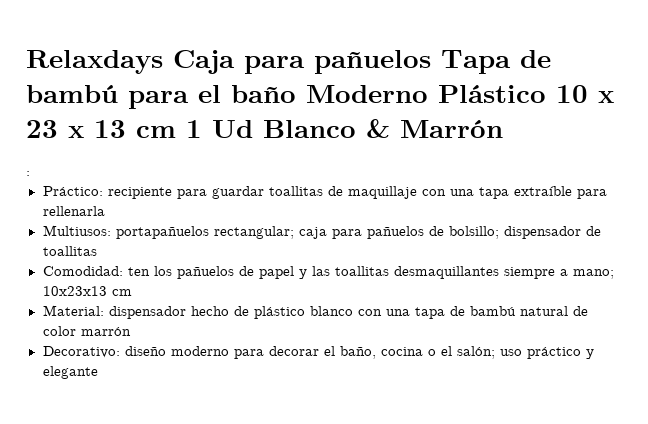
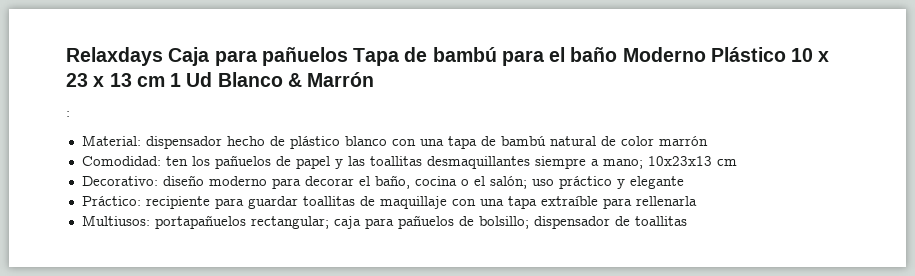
+ Material: dispensador hecho de plástico blanco con una tapa de bambú natural de color marrón
+ Comodidad: ten los pañuelos de papel y las toallitas desmaquillantes siempre a mano; 10x23x13 cm
+ Decorativo: diseño moderno para decorar el baño, cocina o el salón; uso práctico y elegante
- Comodidad: ten los pañuelos de papel y las toallitas desmaquillantes siempre a mano; 10x23x13 cm
- Material: dispensador hecho de plástico blanco con una tapa de bambú natural de color marrón
- Decorativo: diseño moderno para decorar el baño, cocina o el salón; uso práctico y elegante

